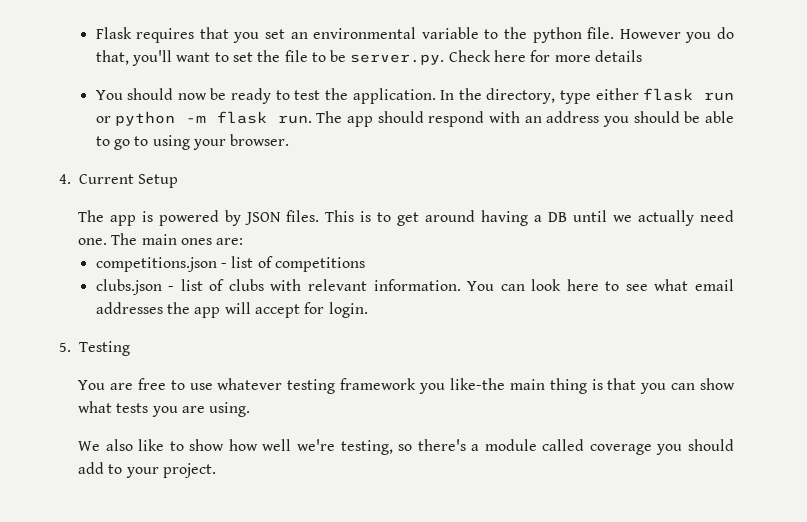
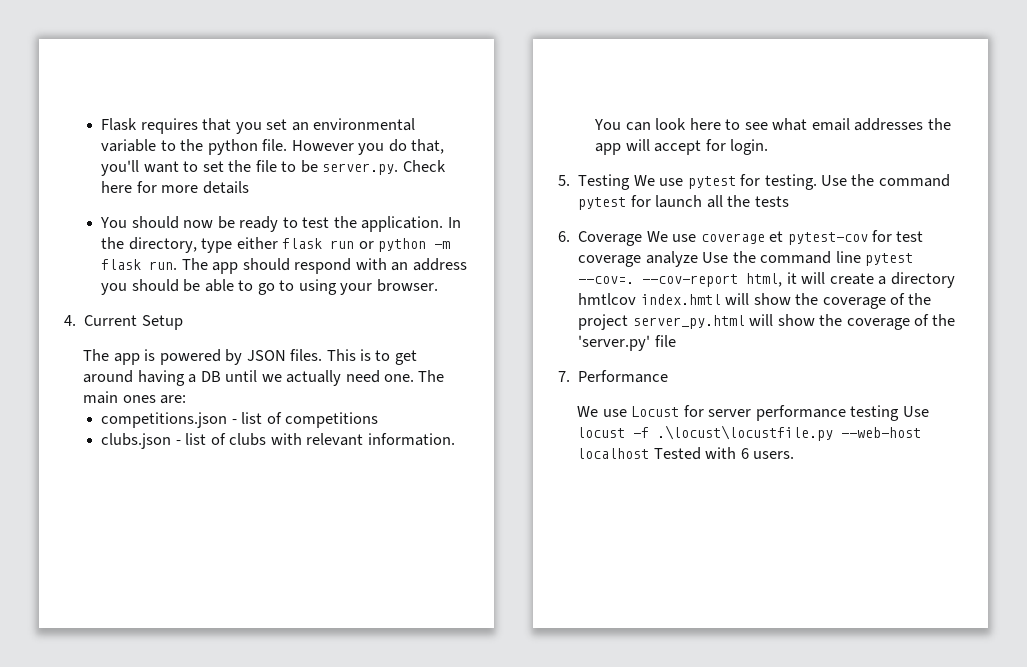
- 5. Testing
- You are free to use whatever testing framework you like-the main thing is that you can show what tests you are using.
- We also like to show how well we're testing, so there's a module called coverage you should add to your project.
+ 5. Testing We use pytest for testing. Use the command pytest for launch all the tests
+ 6. Coverage We use coverage et pytest-cov for test coverage analyze Use the command line pytest --cov=. --cov-report html, it will create a directory hmtlcov index.hmtl will show the coverage of the project server_py.html will show the coverage of the 'server.py' file
+ 7. Performance
+ We use Locust for server performance testing Use locust -f .\locust\locustfile.py --web-host localhost Tested with 6 users.

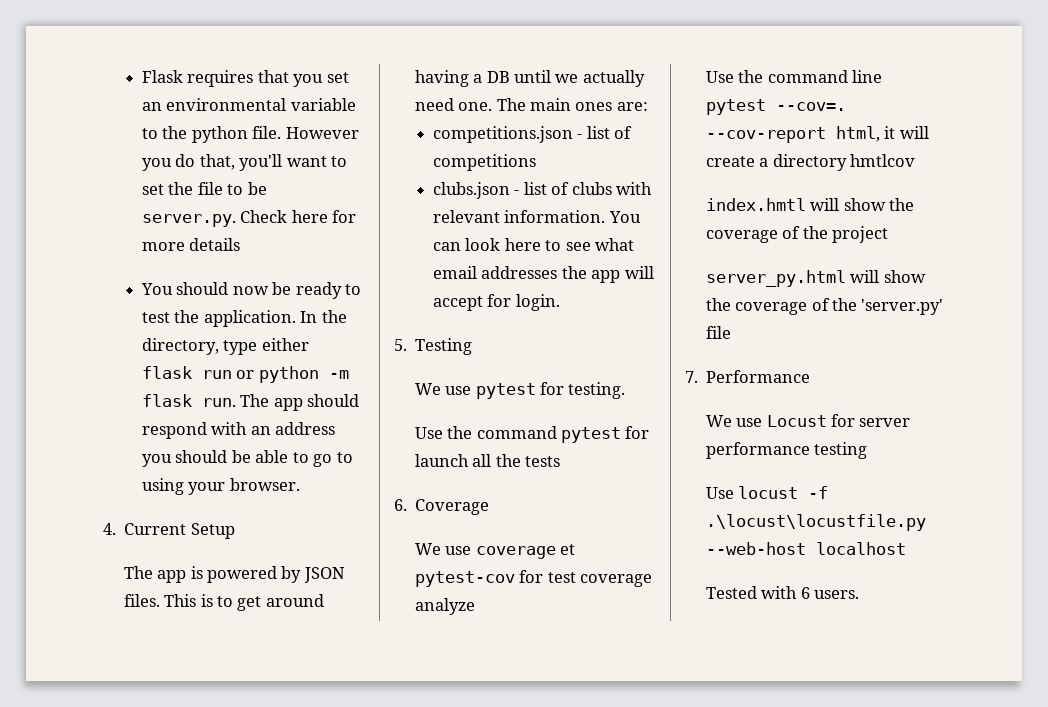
- 5. Testing We use pytest for testing. Use the command pytest for launch all the tests
+ 5. Testing
+ We use pytest for testing.
+ Use the command pytest for launch all the tests
- 6. Coverage We use coverage et pytest-cov for test coverage analyze Use the command line pytest --cov=.
+ 6. Coverage
+ We use coverage et pytest-cov for test coverage analyze
+ Use the command line pytest --cov=.
- --cov-report html, it will create a directory hmtlcov index.hmtl will show the coverage of the project server_py.html will show the coverage of the 'server.py' file
+ --cov-report html, it will create a directory hmtlcov
+ index.hmtl will show the coverage of the project
+ server_py.html will show the coverage of the 'server.py' file
- We use Locust for server performance testing Use locust -f .\locust\locustfile.py --web-host localhost Tested with 6 users.
+ We use Locust for server performance testing
+ Use locust -f .\locust\locustfile.py --web-host localhost
+ Tested with 6 users.

